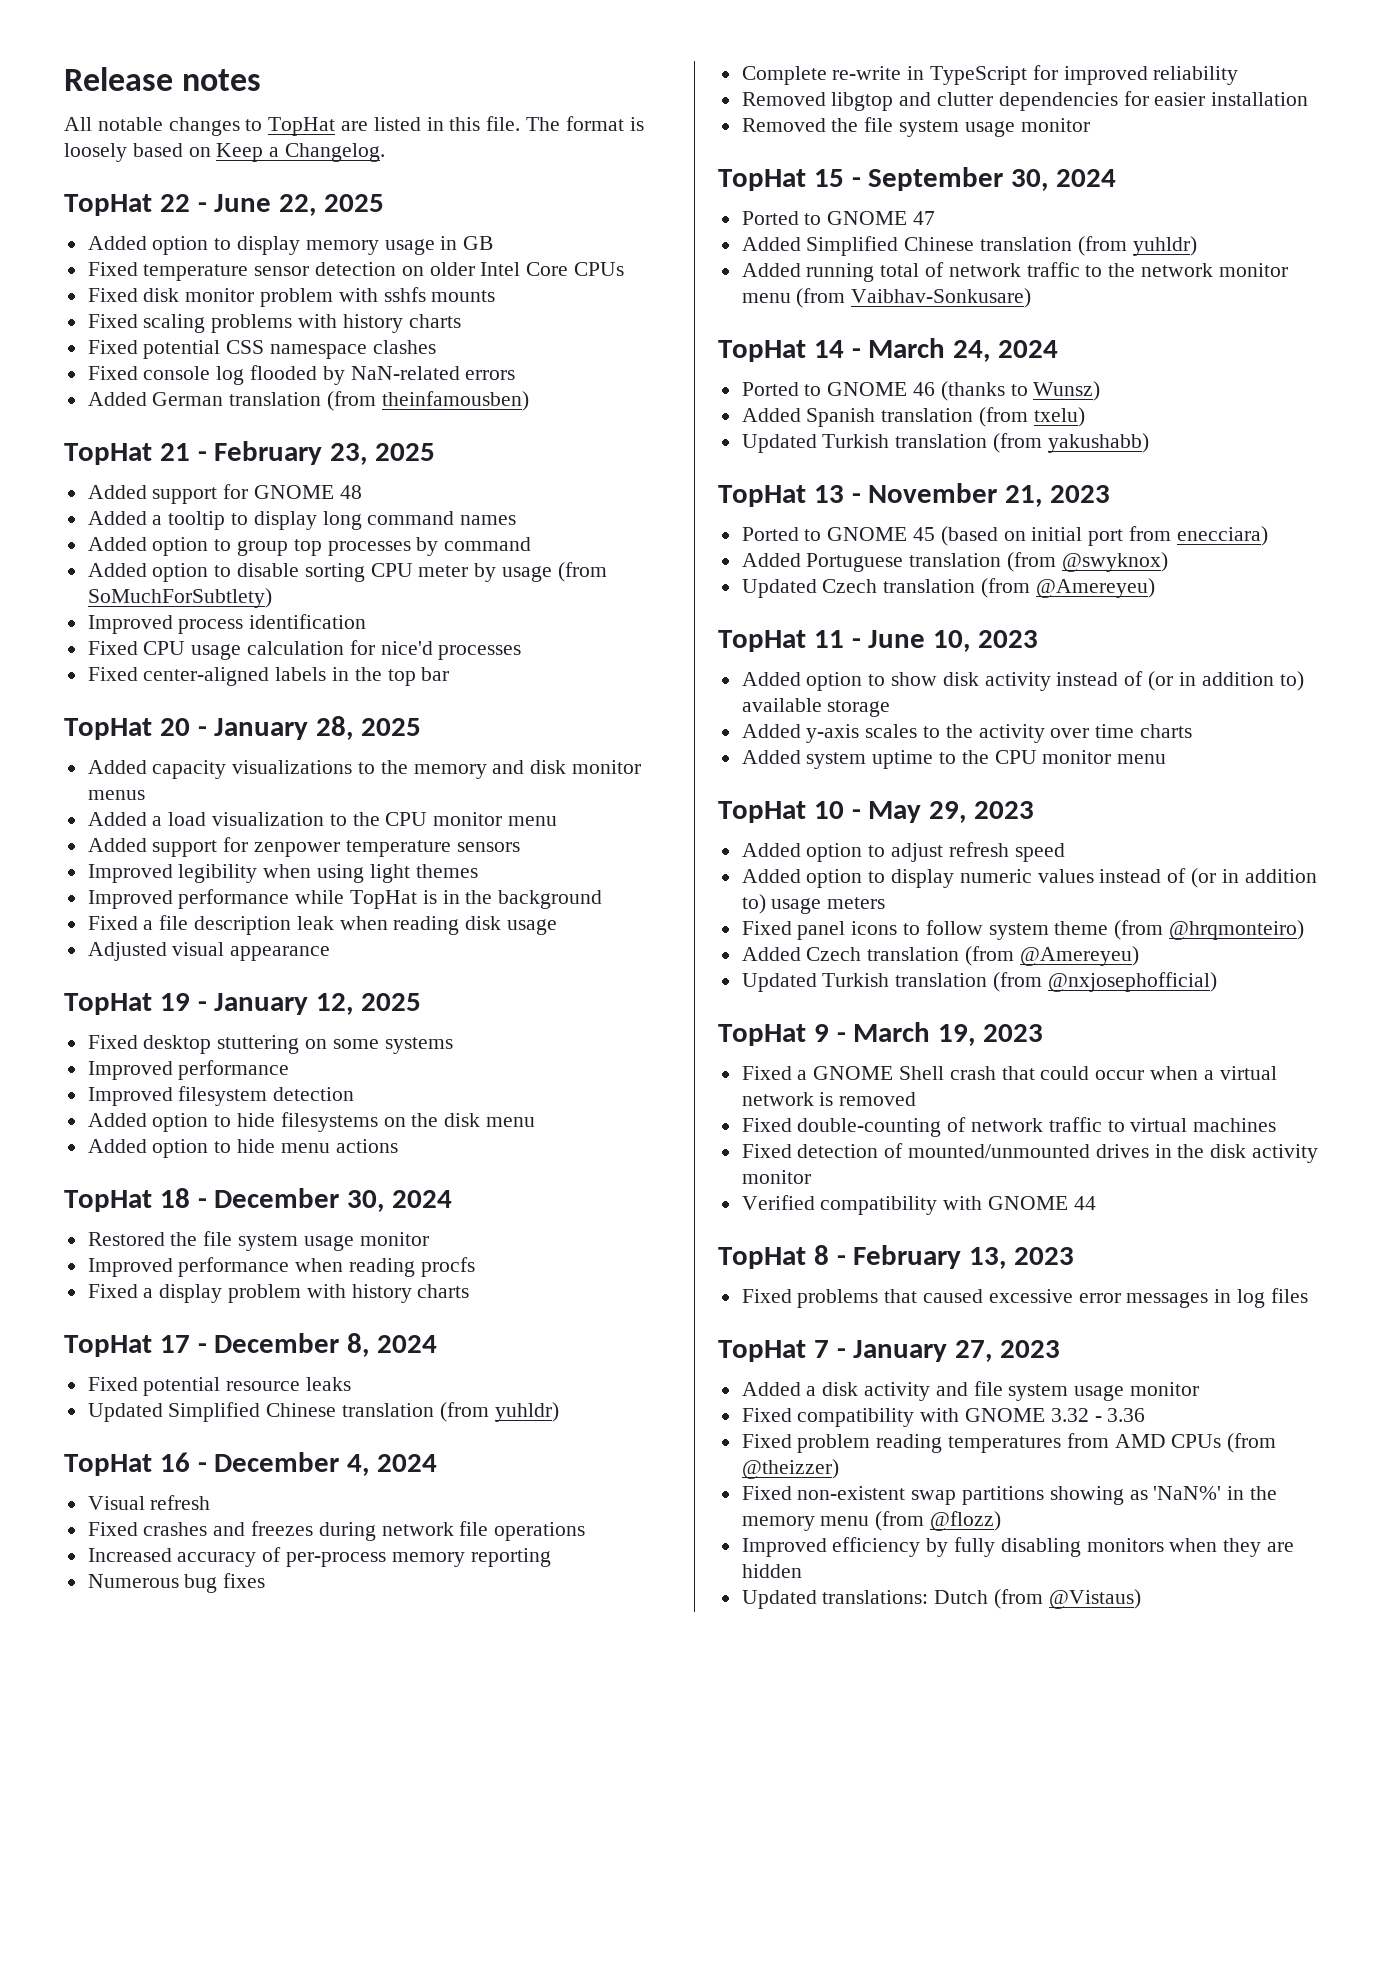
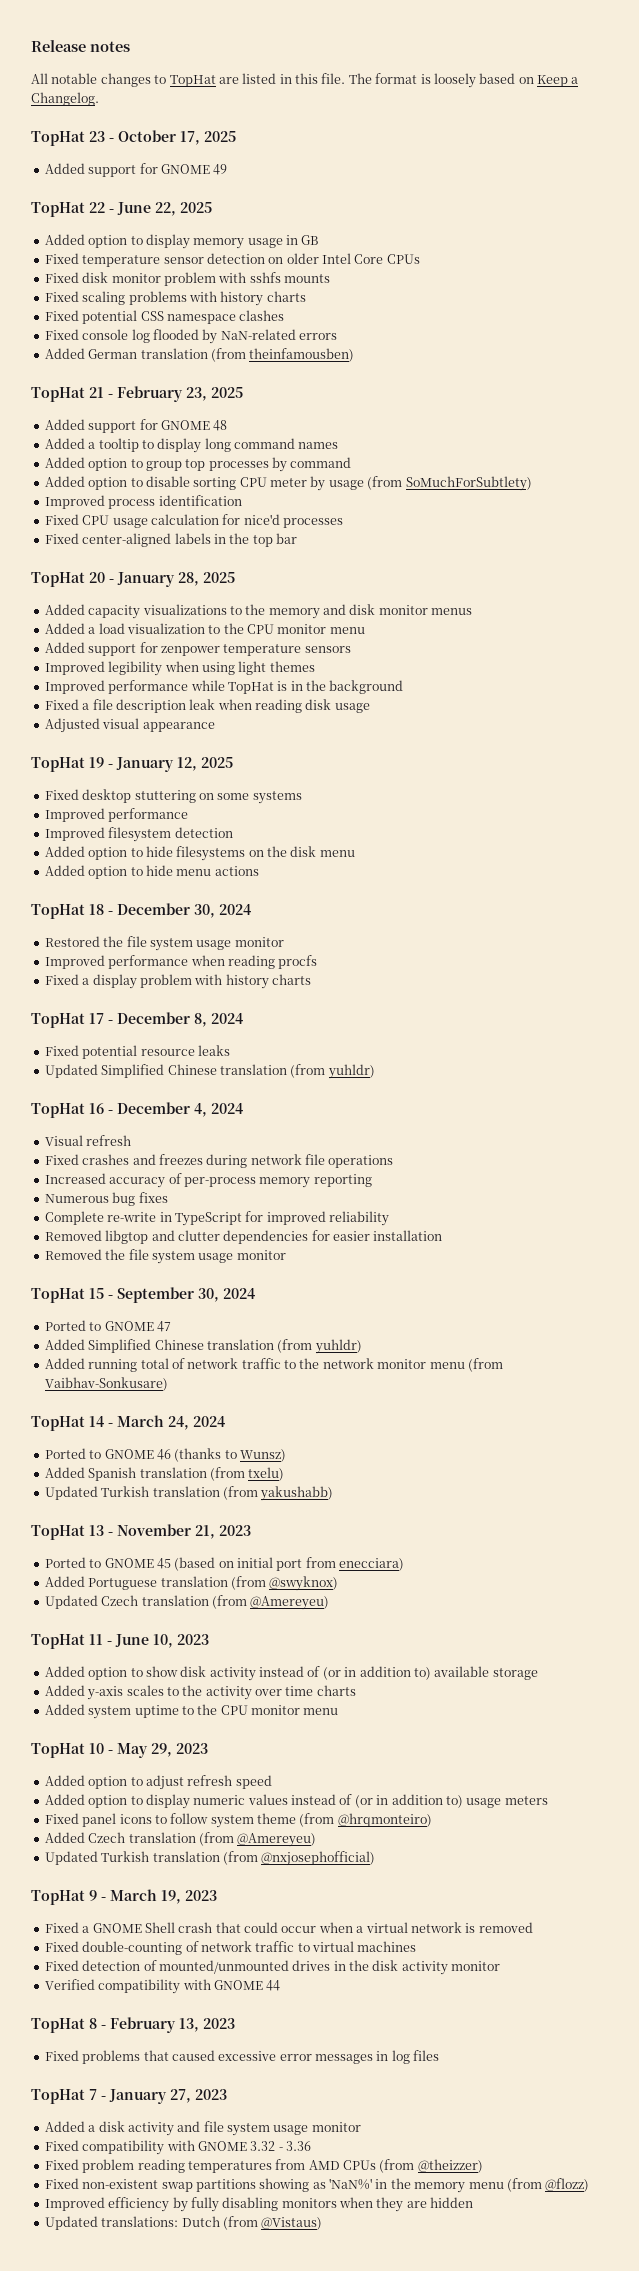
+ TopHat 23 - October 17, 2025
+ Added support for GNOME 49

